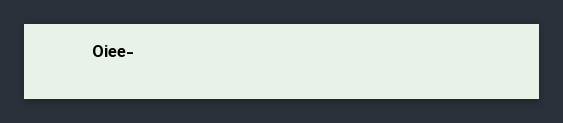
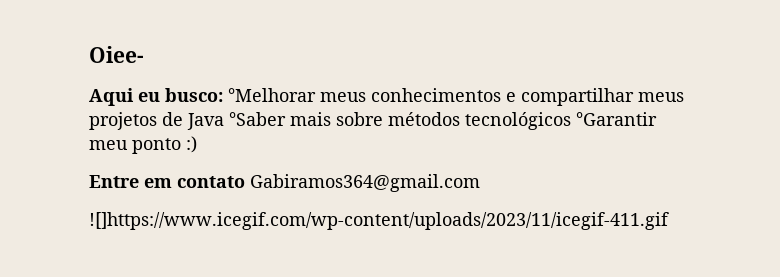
+ Aqui eu busco: °Melhorar meus conhecimentos e compartilhar meus projetos de Java °Saber mais sobre métodos tecnológicos °Garantir meu ponto :)
+ Entre em contato Gabiramos364@gmail.com
+ ![]https://www.icegif.com/wp-content/uploads/2023/11/icegif-411.gif

